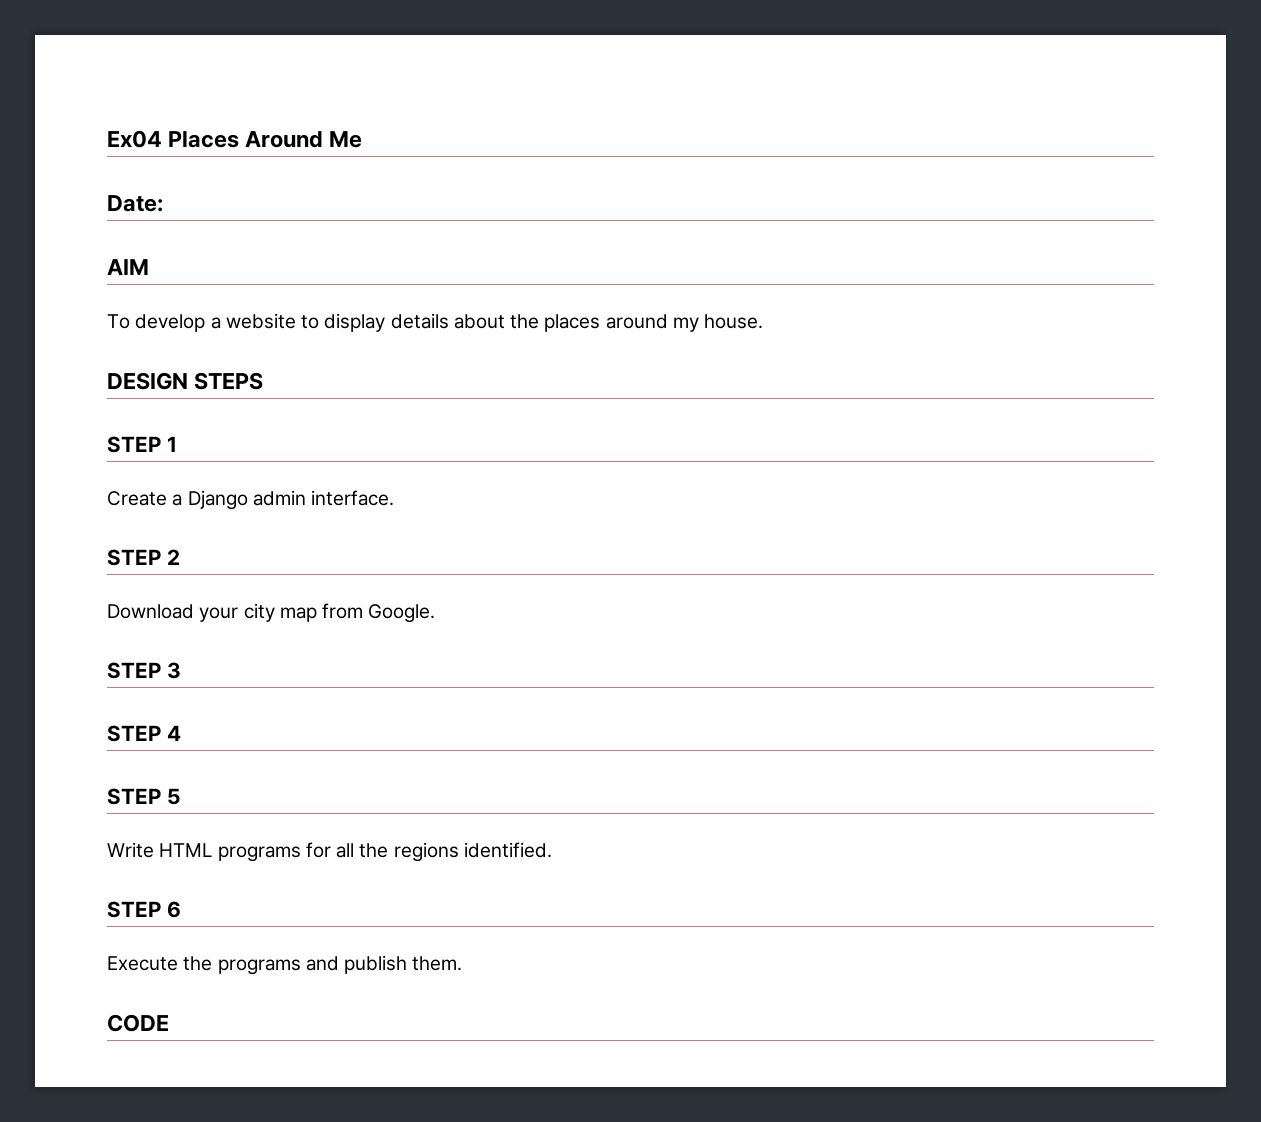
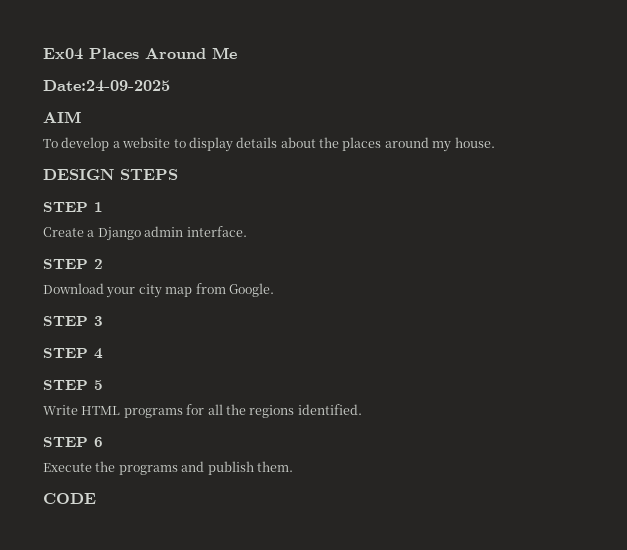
- Date:
+ Date:24-09-2025

